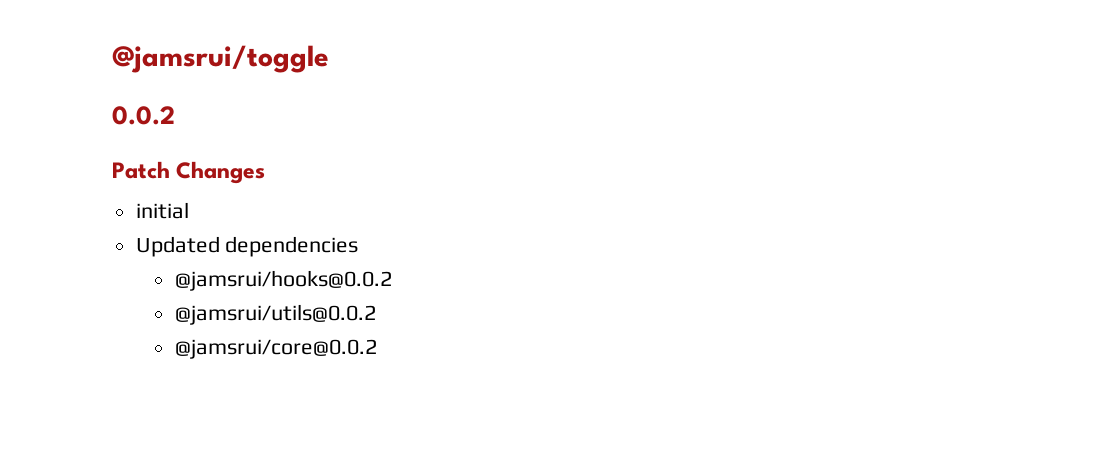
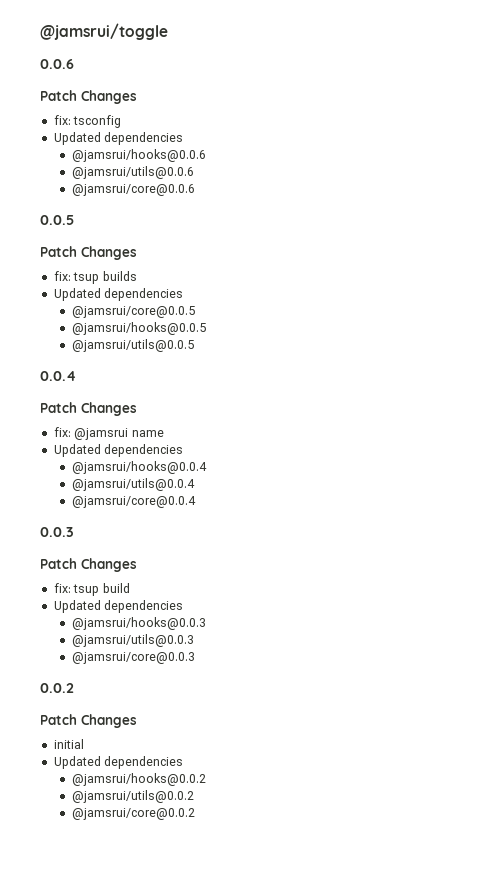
+ 0.0.6
+ Patch Changes
+ fix: tsconfig
+ Updated dependencies
+ @jamsrui/hooks@0.0.6
+ @jamsrui/utils@0.0.6
+ @jamsrui/core@0.0.6
+ 0.0.5
+ Patch Changes
+ fix: tsup builds
+ Updated dependencies
+ @jamsrui/core@0.0.5
+ @jamsrui/hooks@0.0.5
+ @jamsrui/utils@0.0.5
+ 0.0.4
+ Patch Changes
+ fix: @jamsrui name
+ Updated dependencies
+ @jamsrui/hooks@0.0.4
+ @jamsrui/utils@0.0.4
+ @jamsrui/core@0.0.4
+ 0.0.3
+ Patch Changes
+ fix: tsup build
+ Updated dependencies
+ @jamsrui/hooks@0.0.3
+ @jamsrui/utils@0.0.3
+ @jamsrui/core@0.0.3

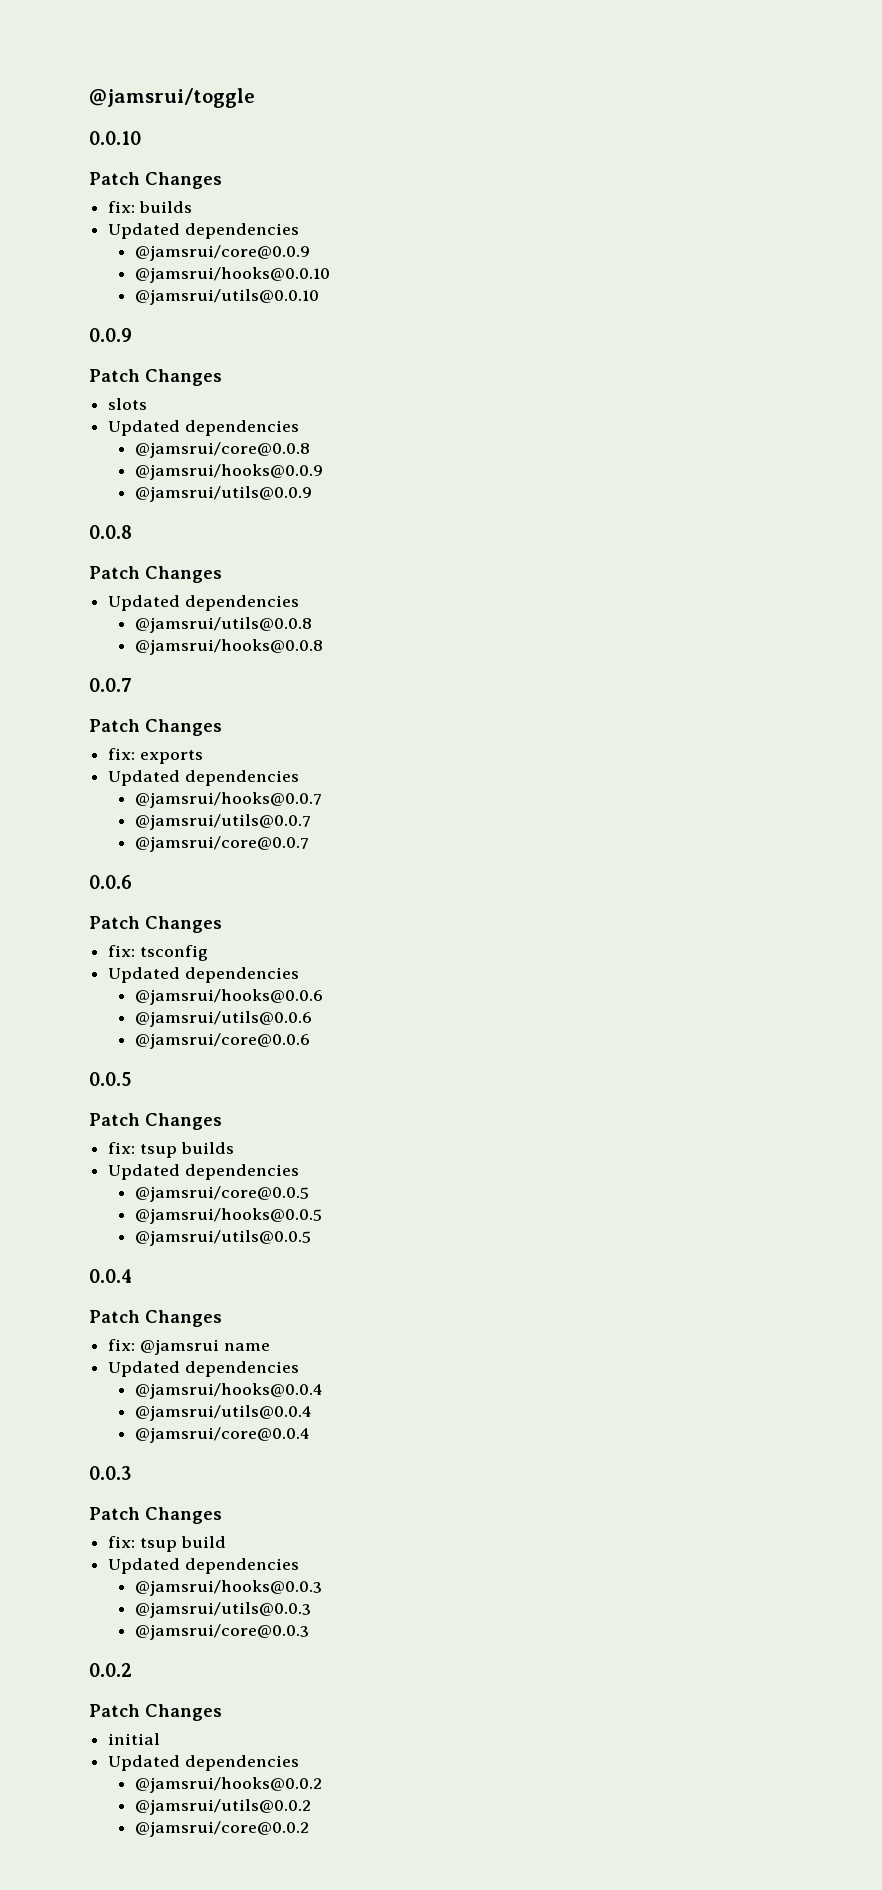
+ 0.0.10
+ Patch Changes
+ fix: builds
+ Updated dependencies
+ @jamsrui/core@0.0.9
+ @jamsrui/hooks@0.0.10
+ @jamsrui/utils@0.0.10
+ 0.0.9
+ Patch Changes
+ slots
+ Updated dependencies
+ @jamsrui/core@0.0.8
+ @jamsrui/hooks@0.0.9
+ @jamsrui/utils@0.0.9
+ 0.0.8
+ Patch Changes
+ Updated dependencies
+ @jamsrui/utils@0.0.8
+ @jamsrui/hooks@0.0.8
+ 0.0.7
+ Patch Changes
+ fix: exports
+ Updated dependencies
+ @jamsrui/hooks@0.0.7
+ @jamsrui/utils@0.0.7
+ @jamsrui/core@0.0.7

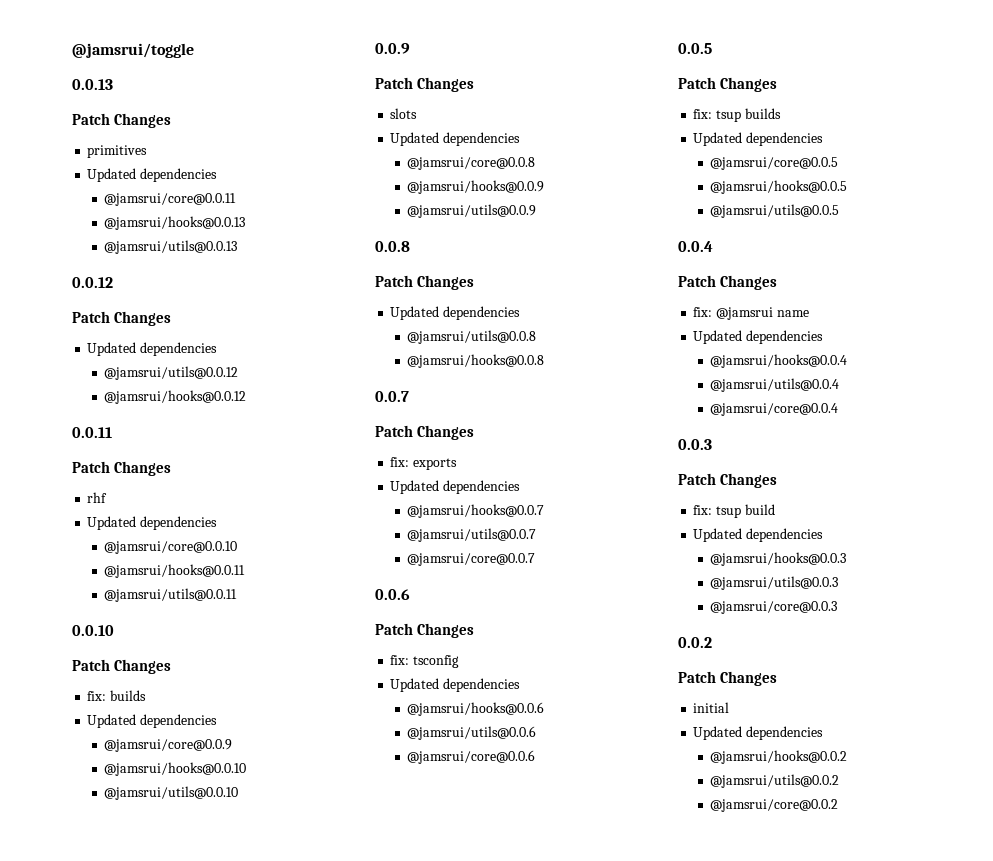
+ 0.0.13
+ Patch Changes
+ primitives
+ Updated dependencies
+ @jamsrui/core@0.0.11
+ @jamsrui/hooks@0.0.13
+ @jamsrui/utils@0.0.13
+ 0.0.12
+ Patch Changes
+ Updated dependencies
+ @jamsrui/utils@0.0.12
+ @jamsrui/hooks@0.0.12
+ 0.0.11
+ Patch Changes
+ rhf
+ Updated dependencies
+ @jamsrui/core@0.0.10
+ @jamsrui/hooks@0.0.11
+ @jamsrui/utils@0.0.11

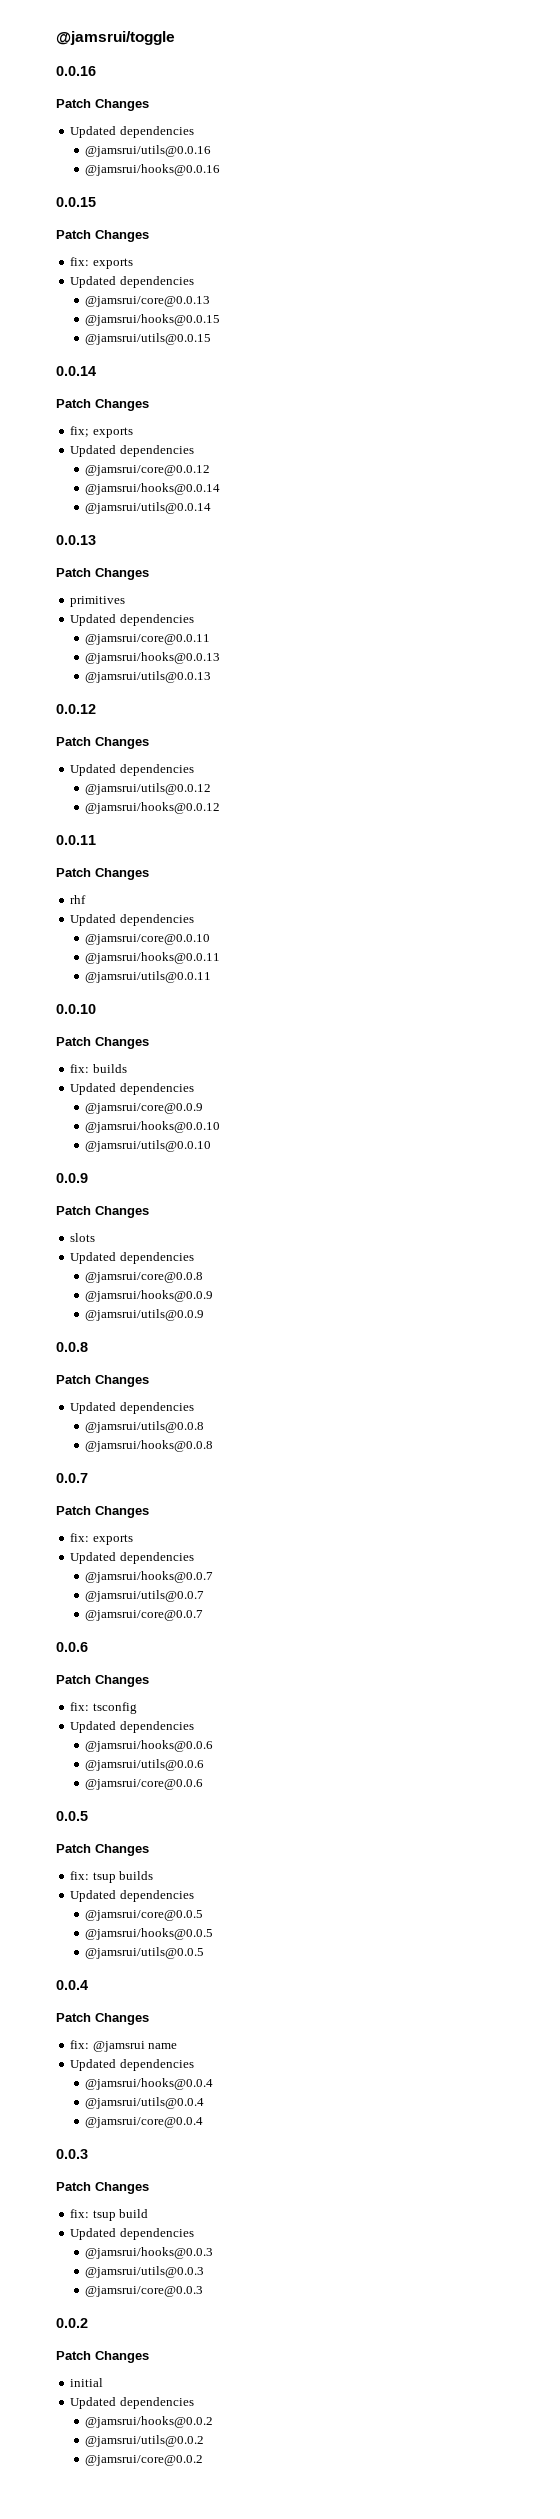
+ 0.0.16
+ Patch Changes
+ Updated dependencies
+ @jamsrui/utils@0.0.16
+ @jamsrui/hooks@0.0.16
+ 0.0.15
+ Patch Changes
+ fix: exports
+ Updated dependencies
+ @jamsrui/core@0.0.13
+ @jamsrui/hooks@0.0.15
+ @jamsrui/utils@0.0.15
+ 0.0.14
+ Patch Changes
+ fix; exports
+ Updated dependencies
+ @jamsrui/core@0.0.12
+ @jamsrui/hooks@0.0.14
+ @jamsrui/utils@0.0.14

